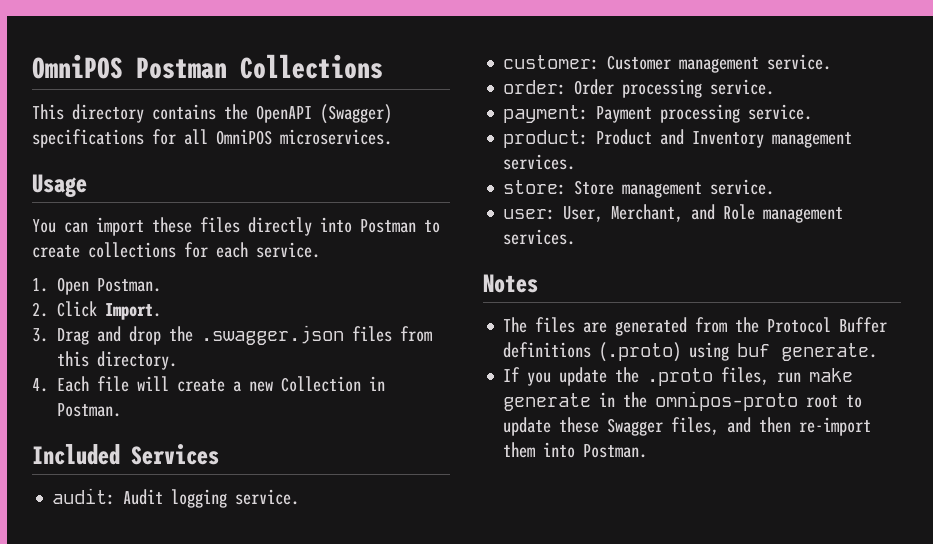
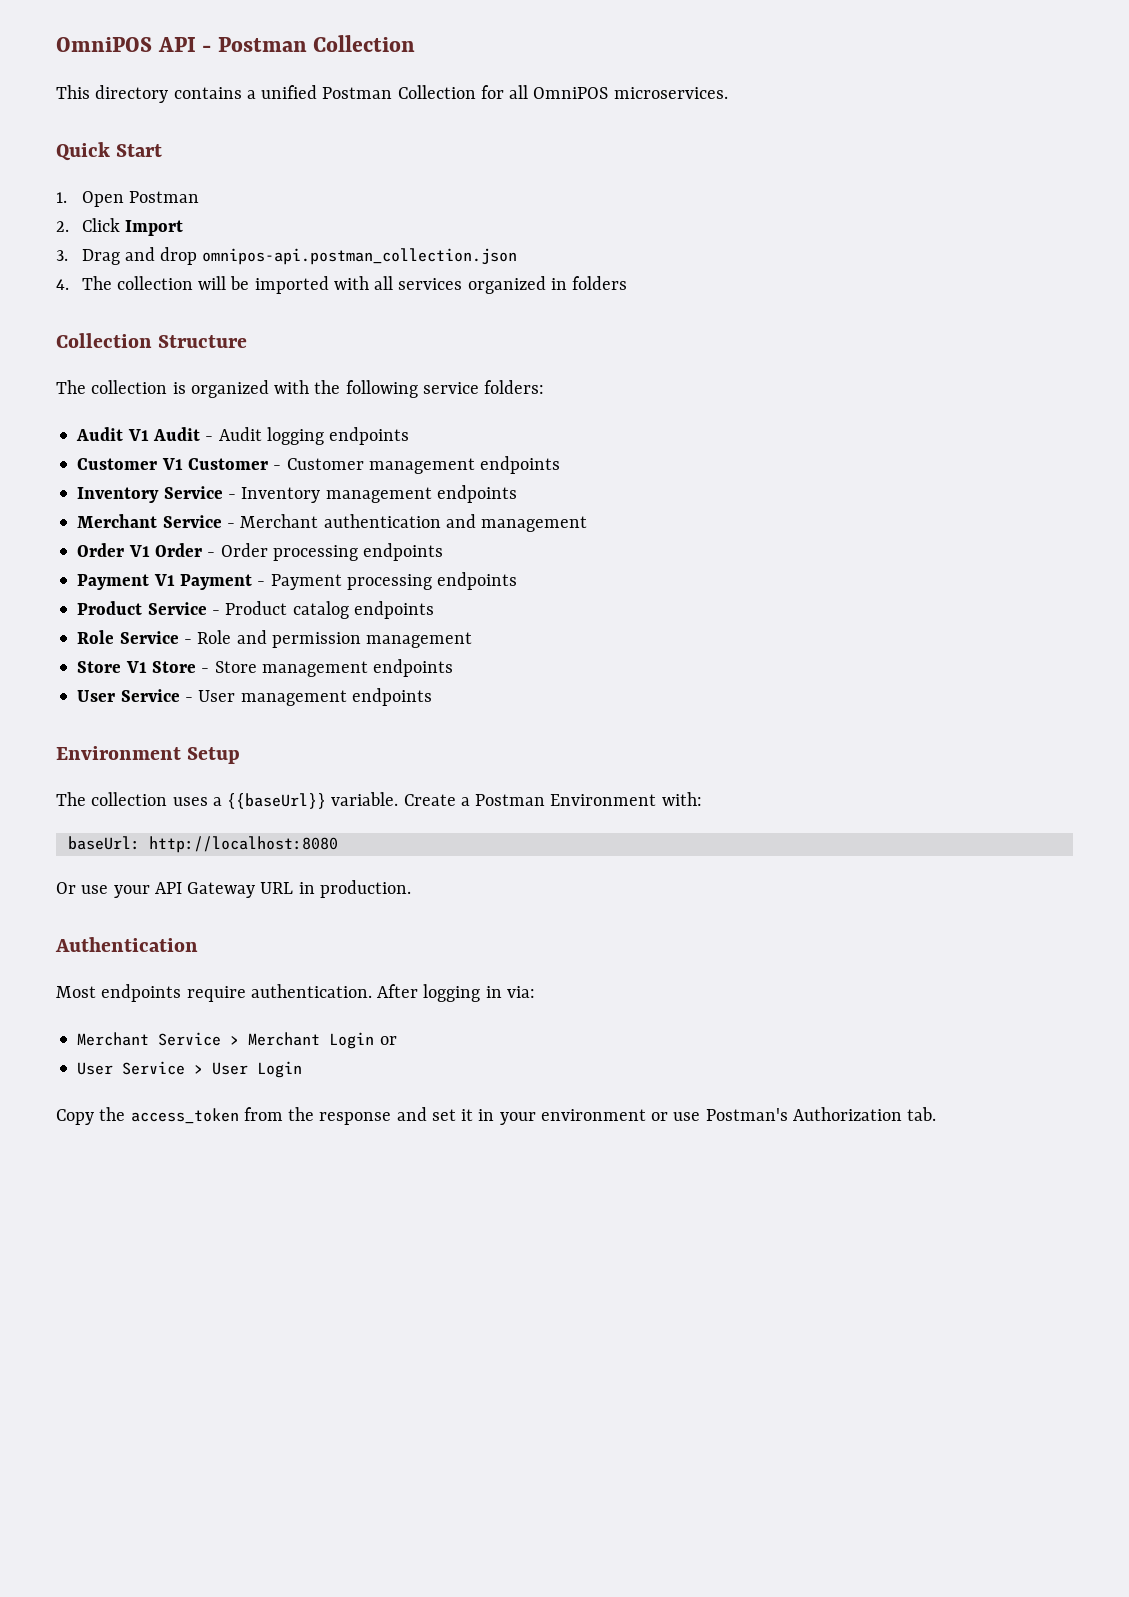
- OmniPOS Postman Collections
+ OmniPOS API - Postman Collection
- This directory contains the OpenAPI (Swagger) specifications for all OmniPOS microservices.
+ This directory contains a unified Postman Collection for all OmniPOS microservices.
- Usage
- You can import these files directly into Postman to create collections for each service.
+ Quick Start
- 1. Open Postman.
+ 1. Open Postman
- 2. Click Import.
+ 2. Click Import
- 3. Drag and drop the .swagger.json files from this directory.
- 4. Each file will create a new Collection in Postman.
- Included Services
- audit: Audit logging service.
- customer: Customer management service.
- order: Order processing service.
- payment: Payment processing service.
- product: Product and Inventory management services.
- store: Store management service.
- user: User, Merchant, and Role management services.
- Notes
- The files are generated from the Protocol Buffer definitions (.proto) using buf generate.
- If you update the .proto files, run make generate in the omnipos-proto root to update these Swagger files, and then re-import them into Postman.
+ 3. Drag and drop omnipos-api.postman_collection.json
+ 4. The collection will be imported with all services organized in folders
+ Collection Structure
+ The collection is organized with the following service folders:
+ Audit V1 Audit - Audit logging endpoints
+ Customer V1 Customer - Customer management endpoints
+ Inventory Service - Inventory management endpoints
+ Merchant Service - Merchant authentication and management
+ Order V1 Order - Order processing endpoints
+ Payment V1 Payment - Payment processing endpoints
+ Product Service - Product catalog endpoints
+ Role Service - Role and permission management
+ Store V1 Store - Store management endpoints
+ User Service - User management endpoints
+ Environment Setup
+ The collection uses a {{baseUrl}} variable. Create a Postman Environment with:
+ baseUrl: http://localhost:8080
+ Or use your API Gateway URL in production.
+ Authentication
+ Most endpoints require authentication. After logging in via:
+ Merchant Service > Merchant Login or
+ User Service > User Login
+ Copy the access_token from the response and set it in your environment or use Postman's Authorization tab.

